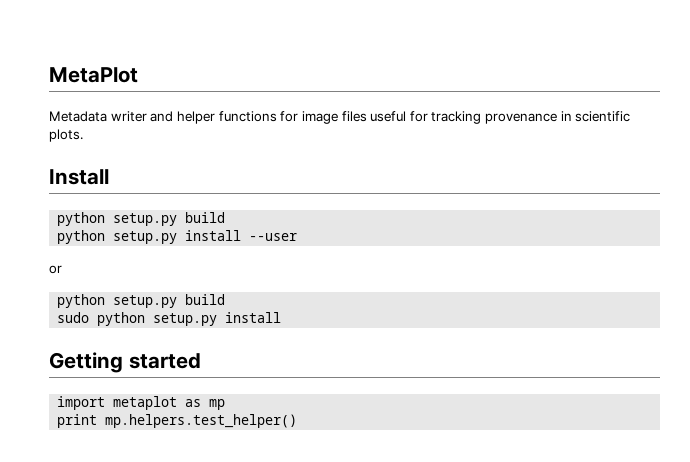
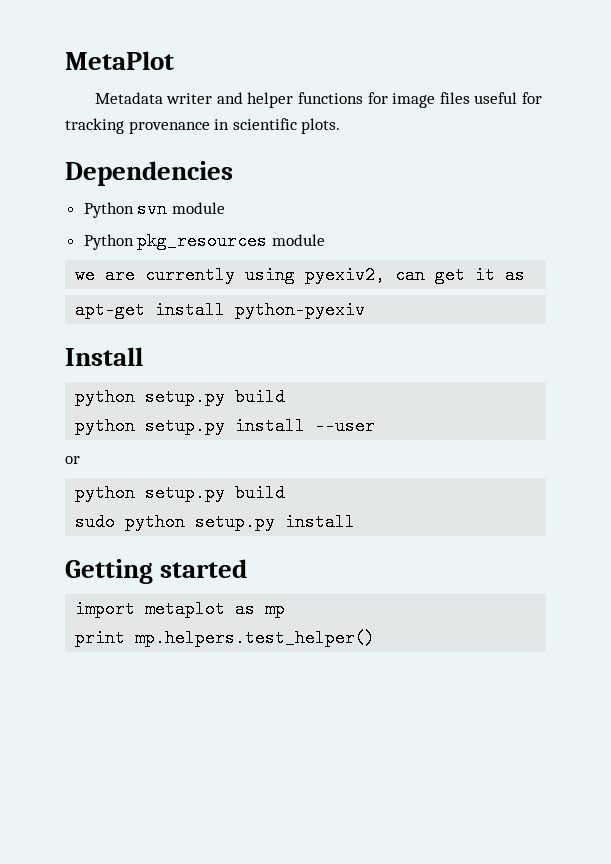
+ Dependencies
+ Python svn module
+ Python pkg_resources module
+ we are currently using pyexiv2, can get it as
+ apt-get install python-pyexiv

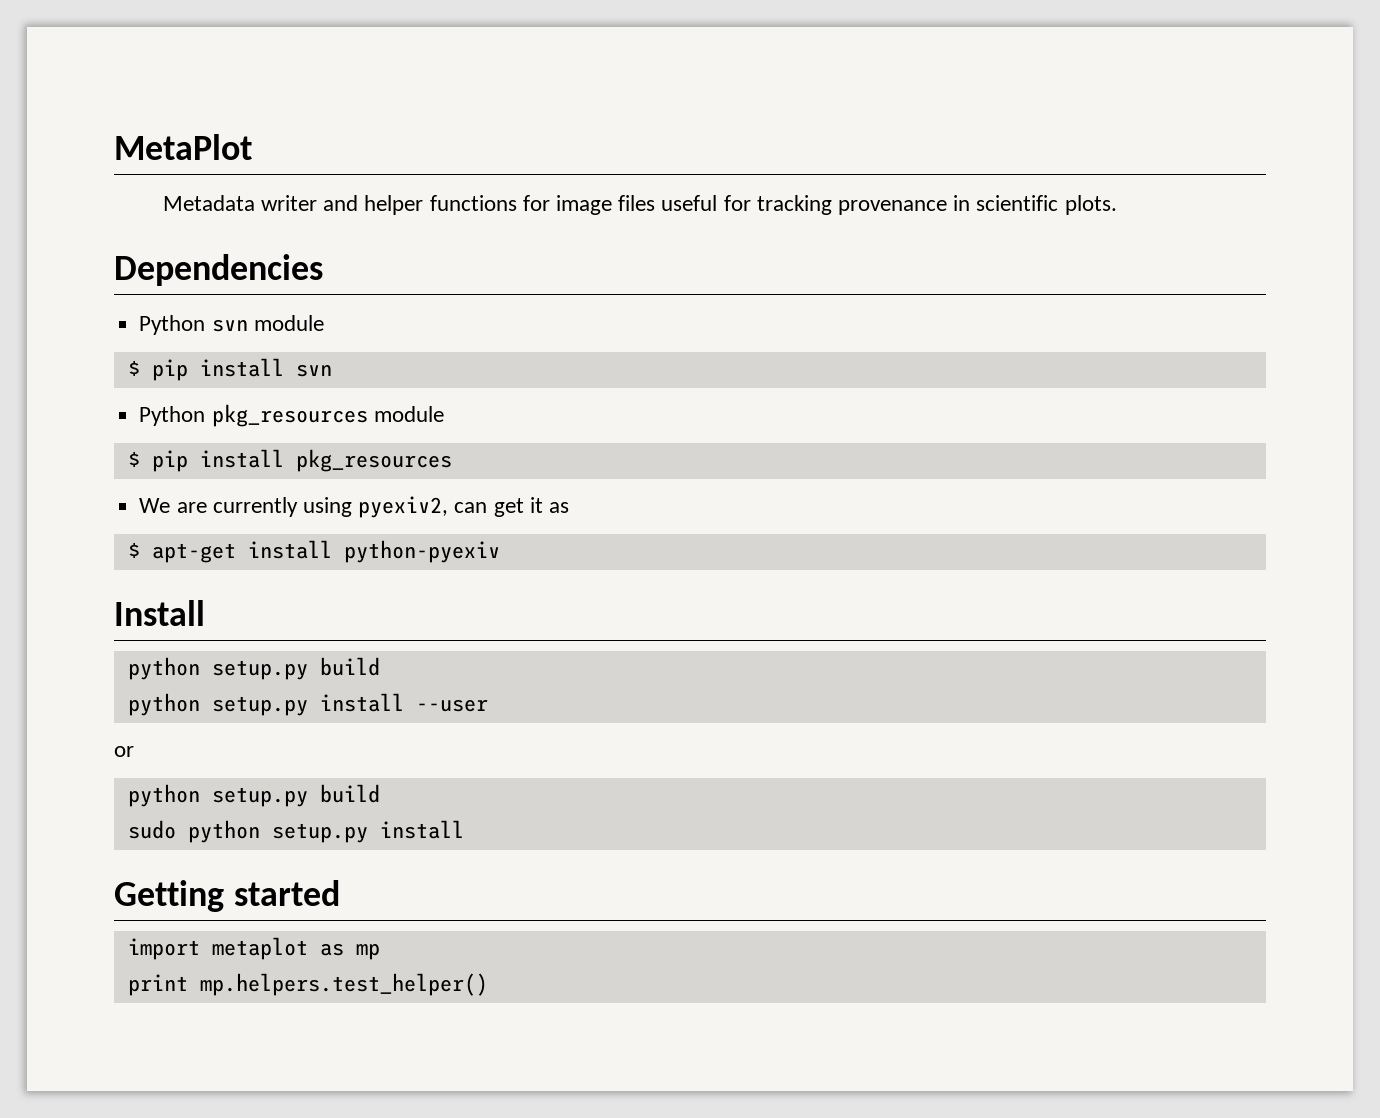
+ $ pip install svn
- we are currently using pyexiv2, can get it as
+ $ pip install pkg_resources
+ We are currently using pyexiv2, can get it as
- apt-get install python-pyexiv
+ $ apt-get install python-pyexiv

